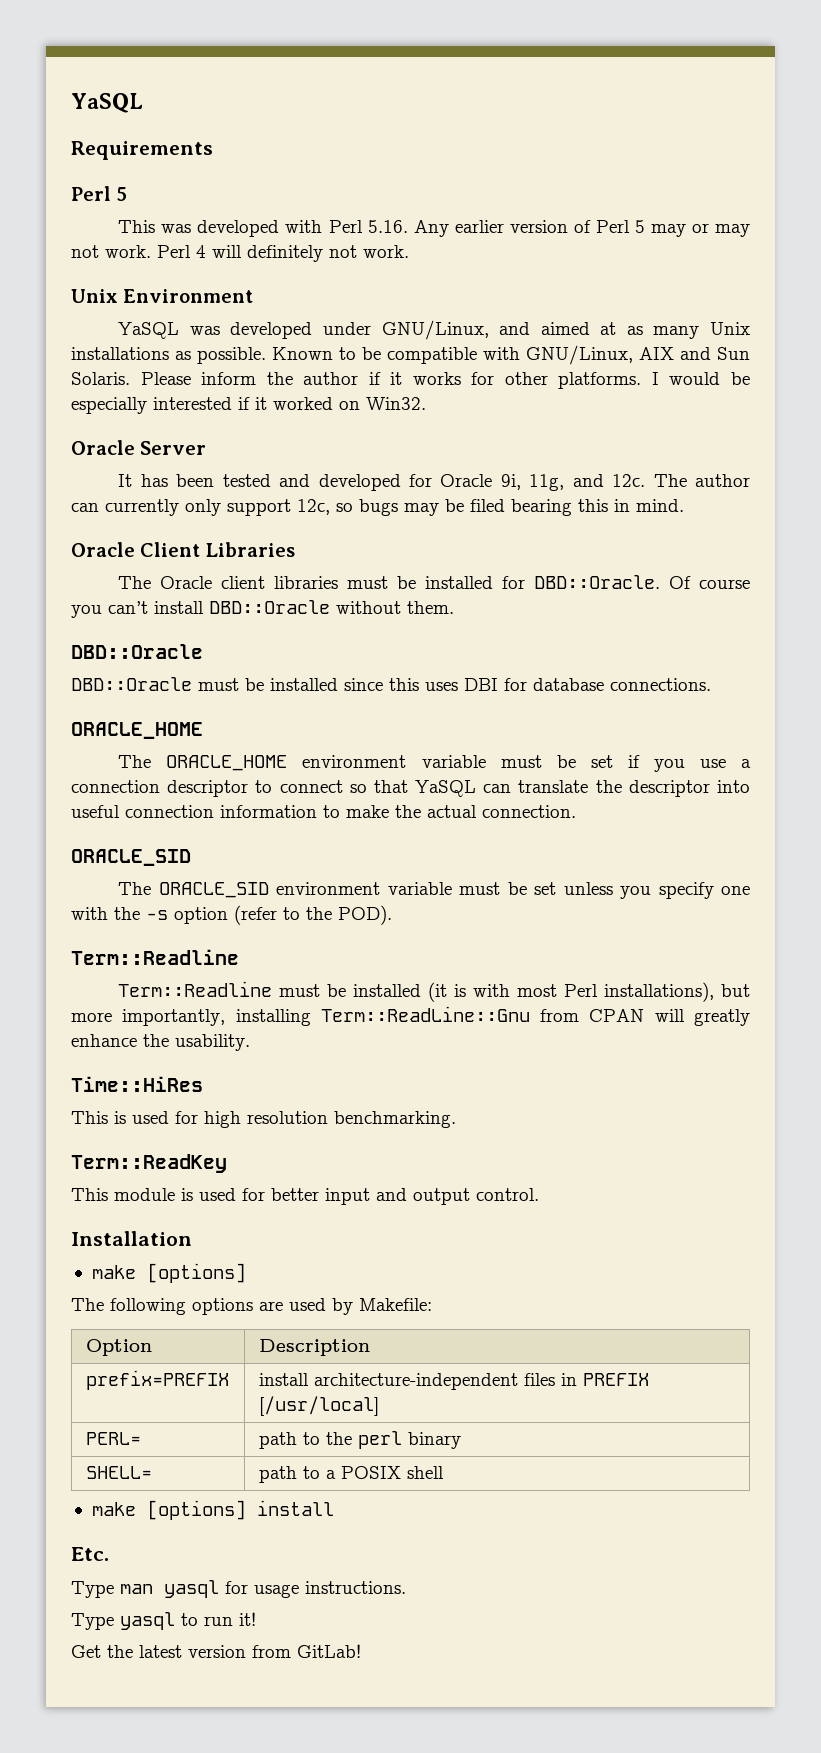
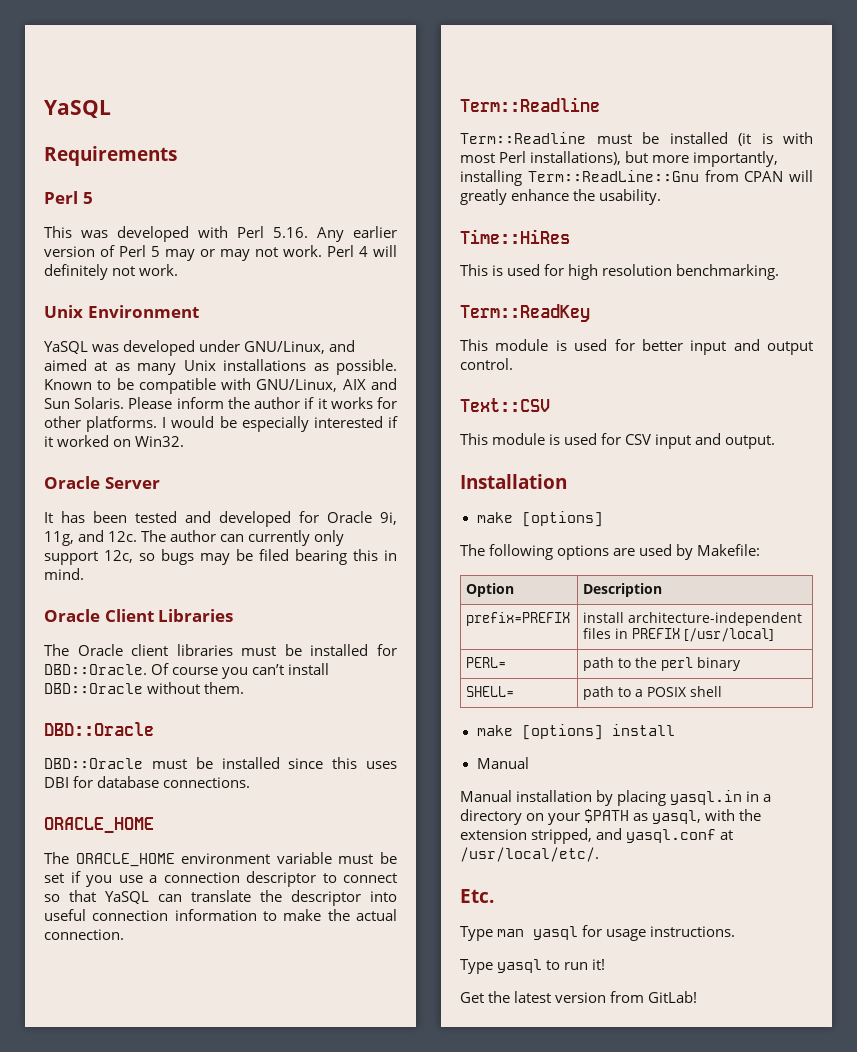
  The ORACLE_HOME environment variable must be set if you use a connection descriptor to connect so that YaSQL can translate the descriptor into useful connection information to make the actual connection.
- ORACLE_SID
- The ORACLE_SID environment variable must be set unless you specify one with the -s option (refer to the POD).
+ Text::CSV
+ This module is used for CSV input and output.
  make [options] install
+ Manual
+ Manual installation by placing yasql.in in a directory on your $PATH as yasql, with the extension stripped, and yasql.conf at /usr/local/etc/.

